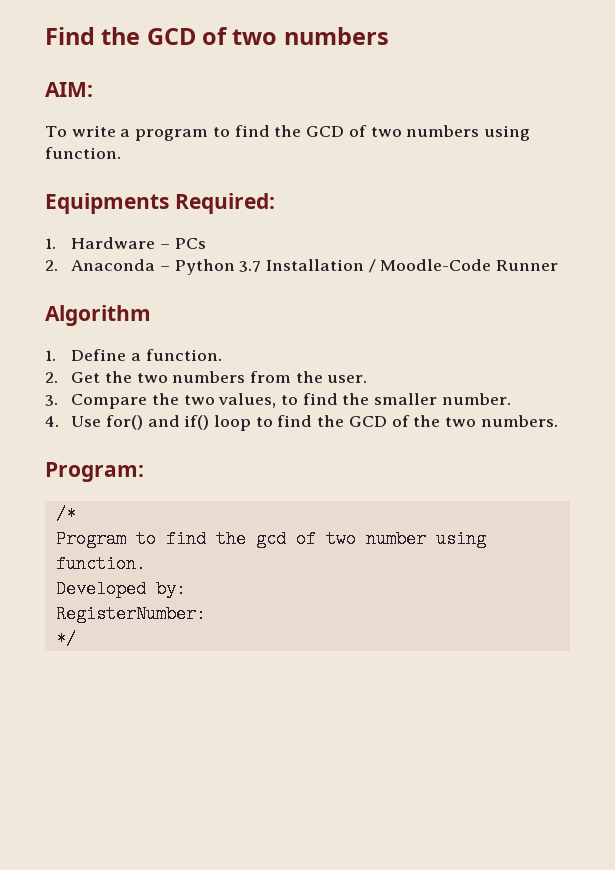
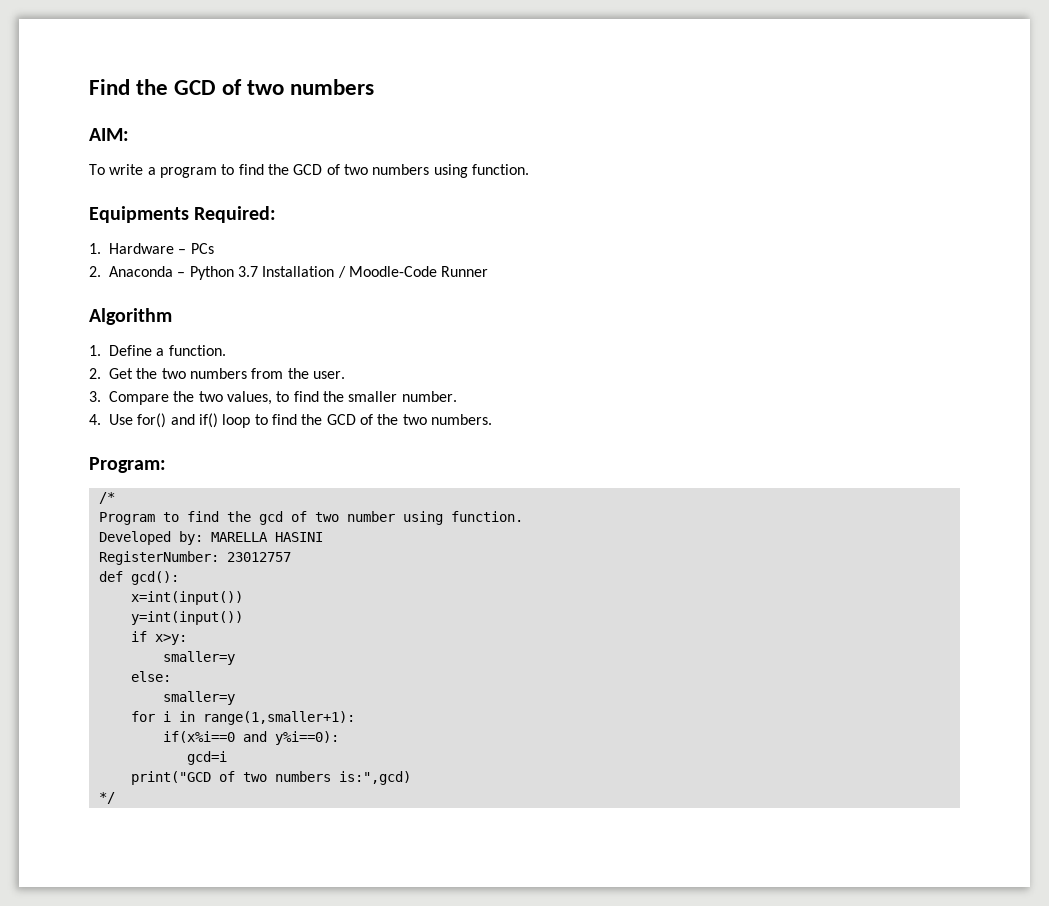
- Developed by:
+ Developed by: MARELLA HASINI
- RegisterNumber:
+ RegisterNumber: 23012757
+ def gcd():
+ x=int(input())
+ y=int(input())
+ if x>y:
+ smaller=y
+ else:
+ smaller=y
+ for i in range(1,smaller+1):
+ if(x%i==0 and y%i==0):
+ gcd=i
+ print("GCD of two numbers is:",gcd)

